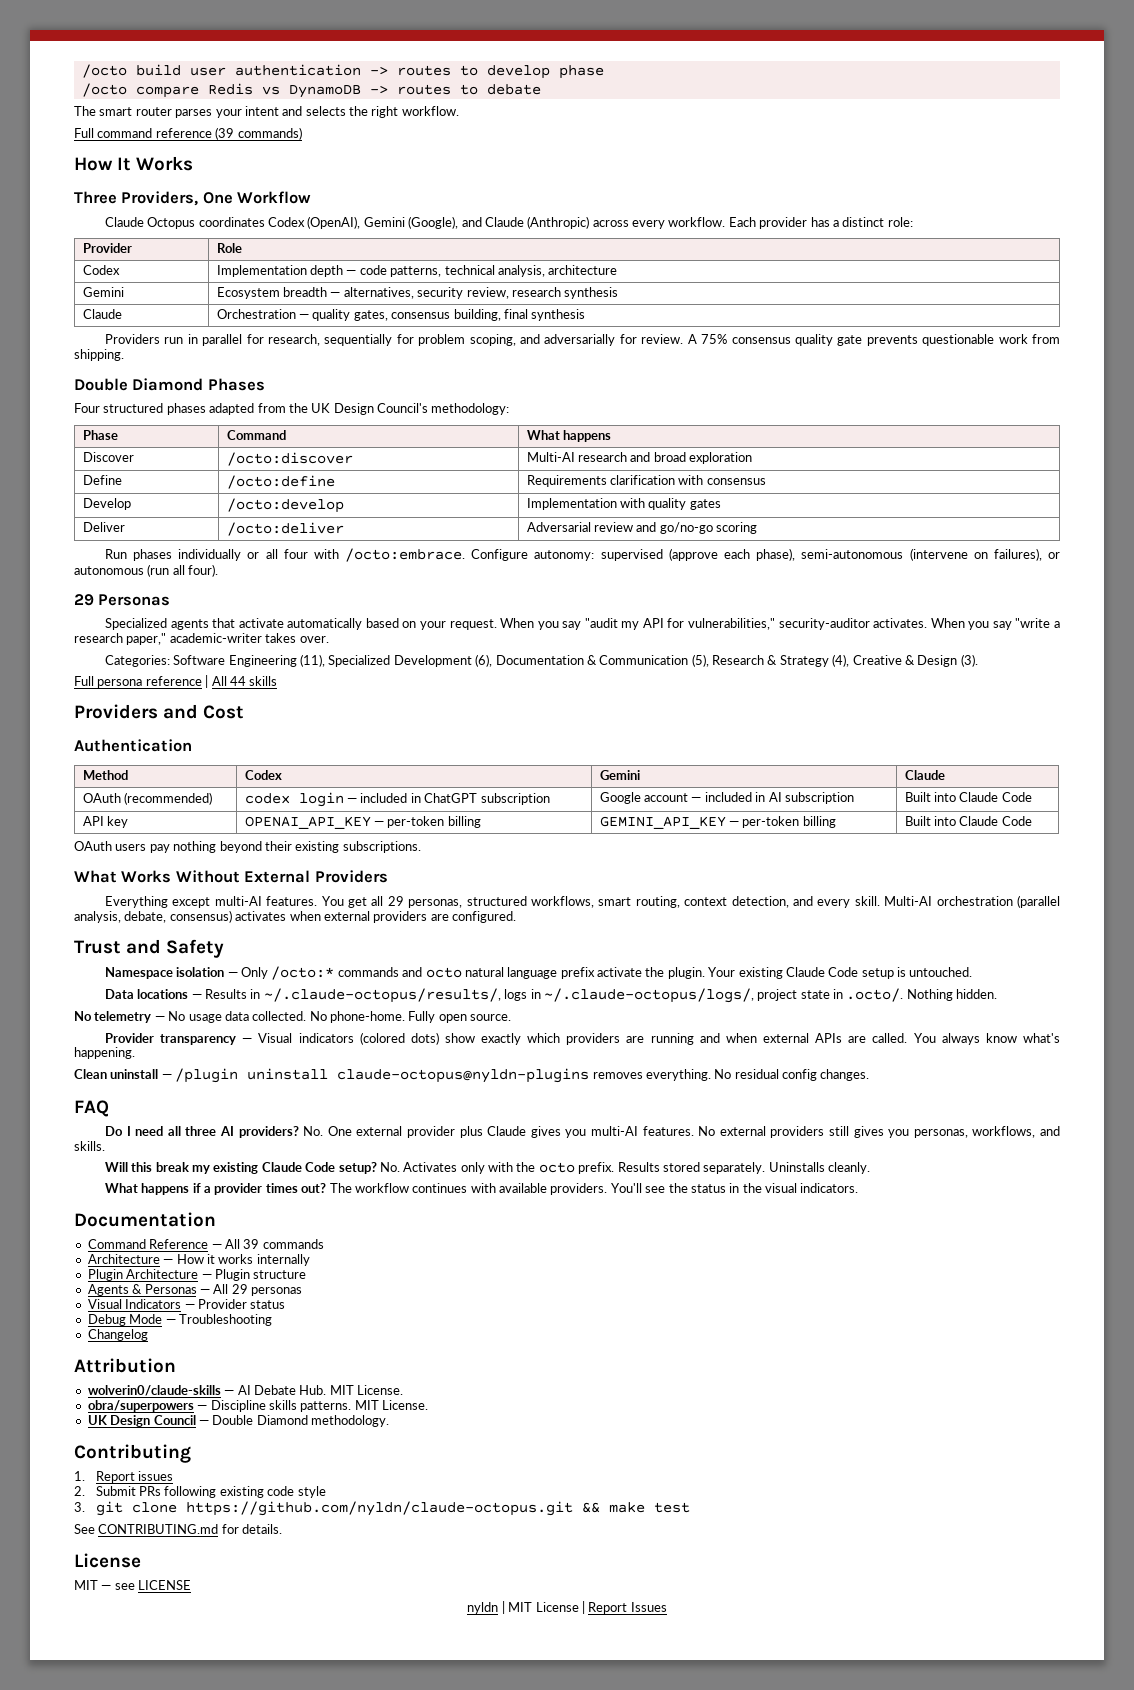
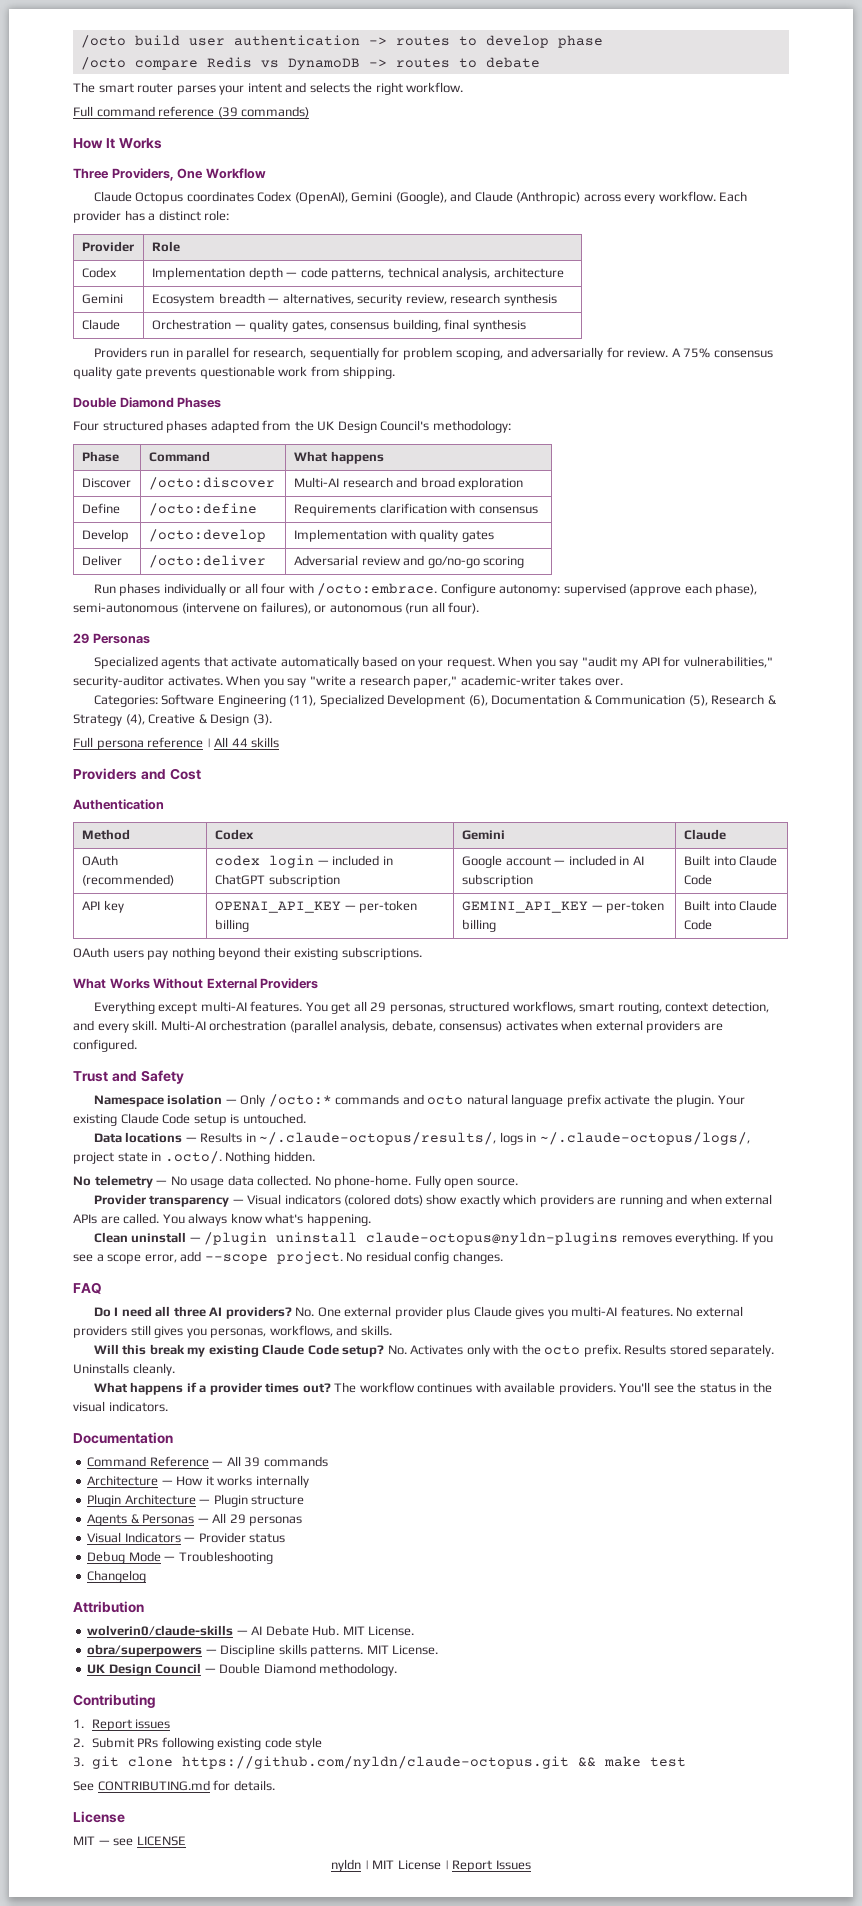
+ If you see a scope error, add --scope project.

